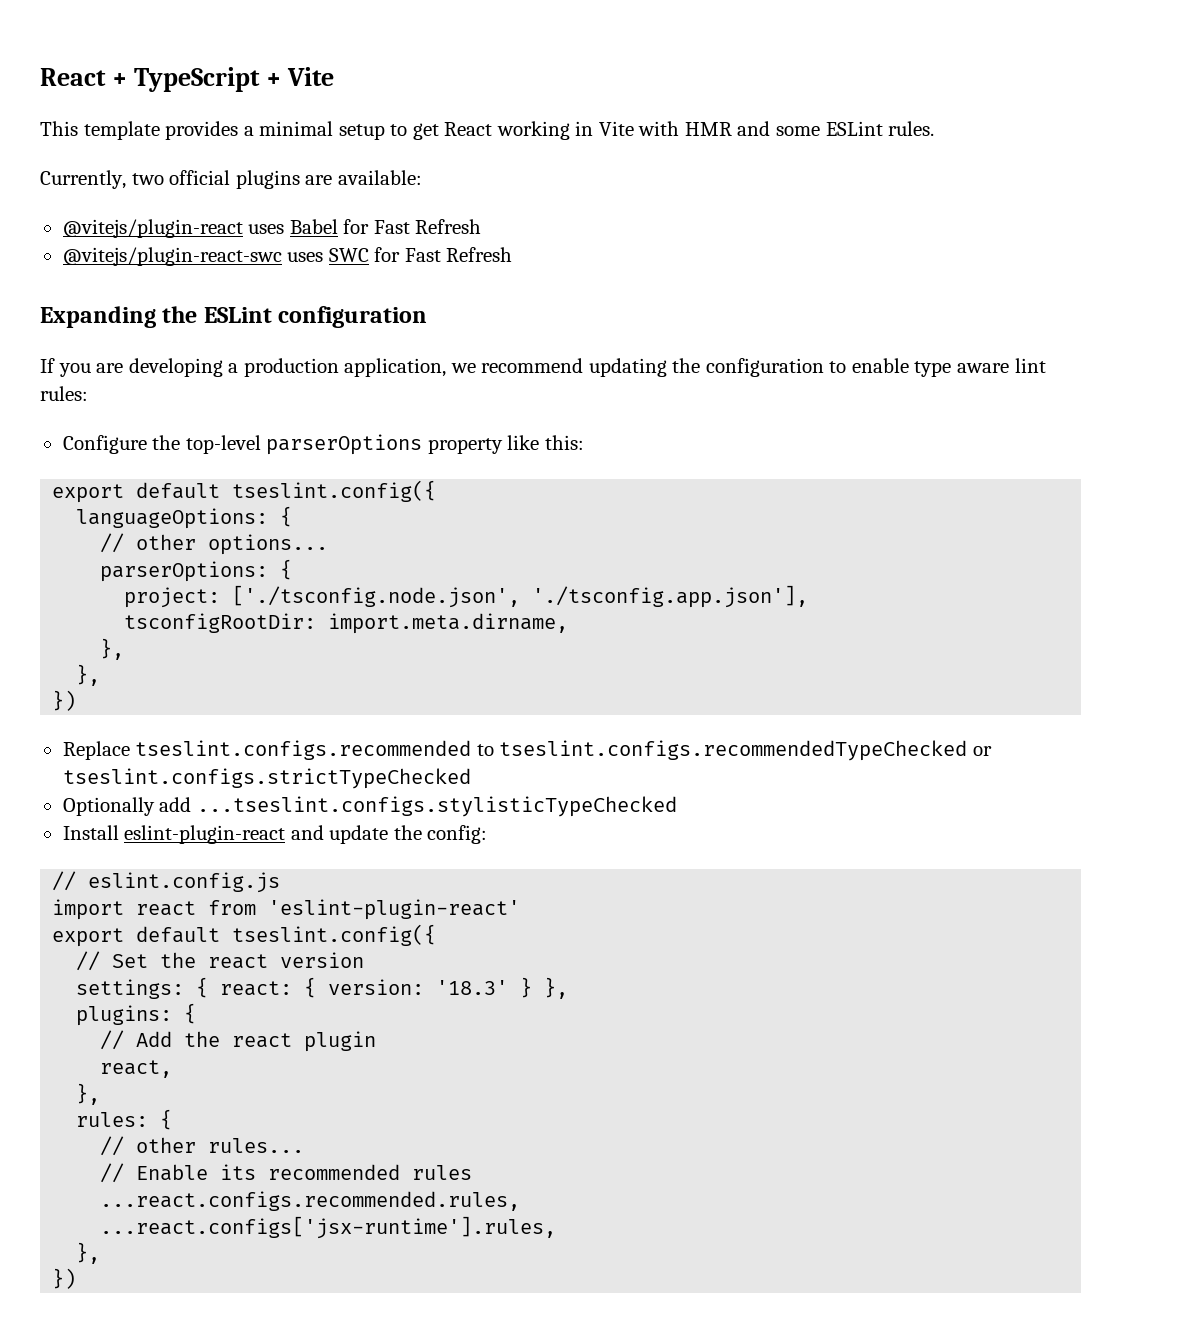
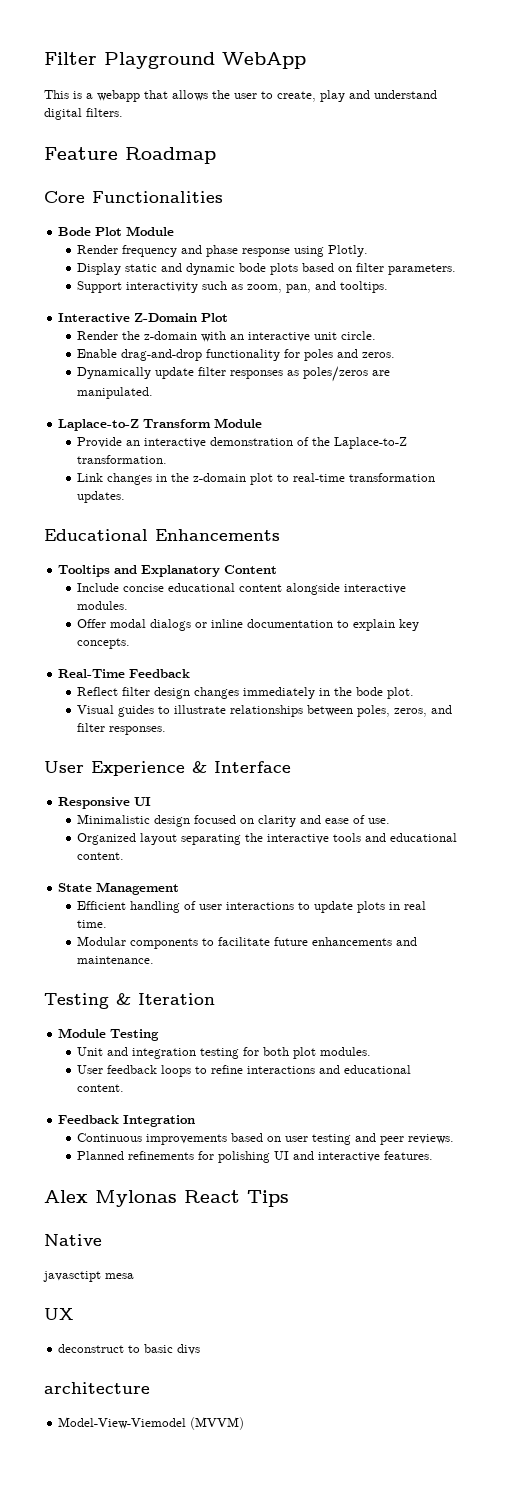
- React + TypeScript + Vite
- This template provides a minimal setup to get React working in Vite with HMR and some ESLint rules.
- Currently, two official plugins are available:
- @vitejs/plugin-react uses Babel for Fast Refresh
- @vitejs/plugin-react-swc uses SWC for Fast Refresh
- Expanding the ESLint configuration
- If you are developing a production application, we recommend updating the configuration to enable type aware lint rules:
- Configure the top-level parserOptions property like this:
- export default tseslint.config({
- languageOptions: {
- // other options...
- parserOptions: {
- project: ['./tsconfig.node.json', './tsconfig.app.json'],
- tsconfigRootDir: import.meta.dirname,
- },
- },
- })
- Replace tseslint.configs.recommended to tseslint.configs.recommendedTypeChecked or tseslint.configs.strictTypeChecked
- Optionally add ...tseslint.configs.stylisticTypeChecked
- Install eslint-plugin-react and update the config:
- // eslint.config.js
- import react from 'eslint-plugin-react'
- export default tseslint.config({
- // Set the react version
- settings: { react: { version: '18.3' } },
- plugins: {
- // Add the react plugin
- react,
- },
- rules: {
- // other rules...
- // Enable its recommended rules
- ...react.configs.recommended.rules,
- ...react.configs['jsx-runtime'].rules,
- },
- })
+ Filter Playground WebApp
+ This is a webapp that allows the user to create, play and understand digital filters.
+ Feature Roadmap
+ Core Functionalities
+ Bode Plot Module
+ Render frequency and phase response using Plotly.
+ Display static and dynamic bode plots based on filter parameters.
+ Support interactivity such as zoom, pan, and tooltips.
+ Interactive Z-Domain Plot
+ Render the z-domain with an interactive unit circle.
+ Enable drag-and-drop functionality for poles and zeros.
+ Dynamically update filter responses as poles/zeros are manipulated.
+ Laplace-to-Z Transform Module
+ Provide an interactive demonstration of the Laplace-to-Z transformation.
+ Link changes in the z-domain plot to real-time transformation updates.
+ Educational Enhancements
+ Tooltips and Explanatory Content
+ Include concise educational content alongside interactive modules.
+ Offer modal dialogs or inline documentation to explain key concepts.
+ Real-Time Feedback
+ Reflect filter design changes immediately in the bode plot.
+ Visual guides to illustrate relationships between poles, zeros, and filter responses.
+ User Experience & Interface
+ Responsive UI
+ Minimalistic design focused on clarity and ease of use.
+ Organized layout separating the interactive tools and educational content.
+ State Management
+ Efficient handling of user interactions to update plots in real time.
+ Modular components to facilitate future enhancements and maintenance.
+ Testing & Iteration
+ Module Testing
+ Unit and integration testing for both plot modules.
+ User feedback loops to refine interactions and educational content.
+ Feedback Integration
+ Continuous improvements based on user testing and peer reviews.
+ Planned refinements for polishing UI and interactive features.
+ Alex Mylonas React Tips
+ Native
+ javasctipt mesa
+ UX
+ deconstruct to basic divs
+ architecture
+ Model-View-Viemodel (MVVM)

